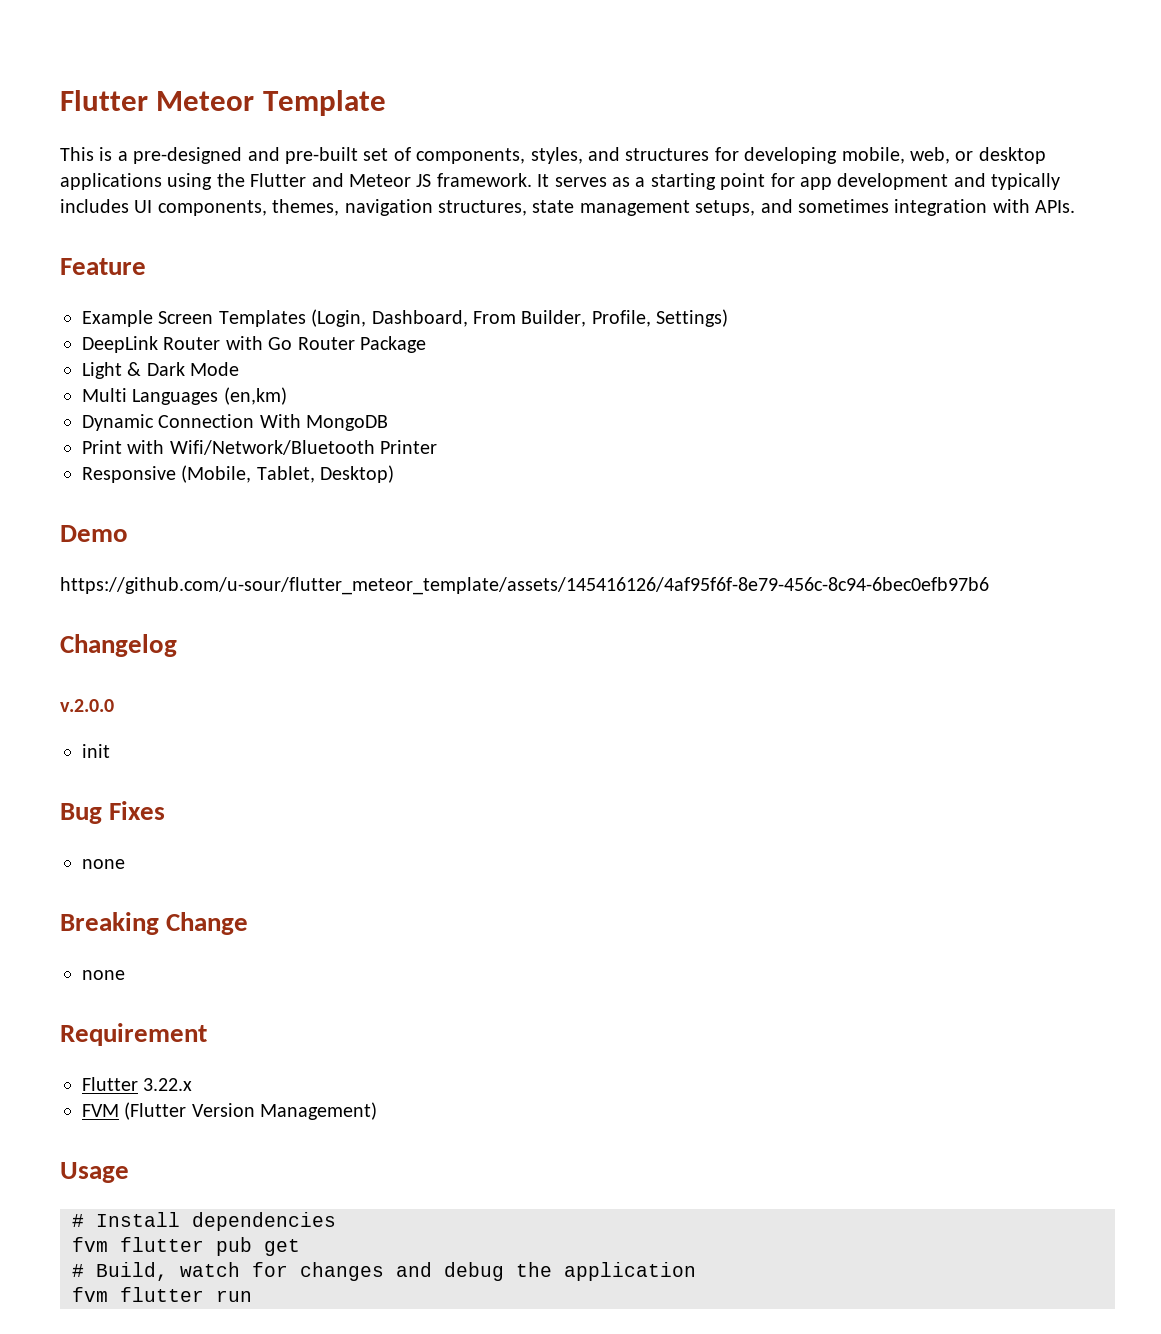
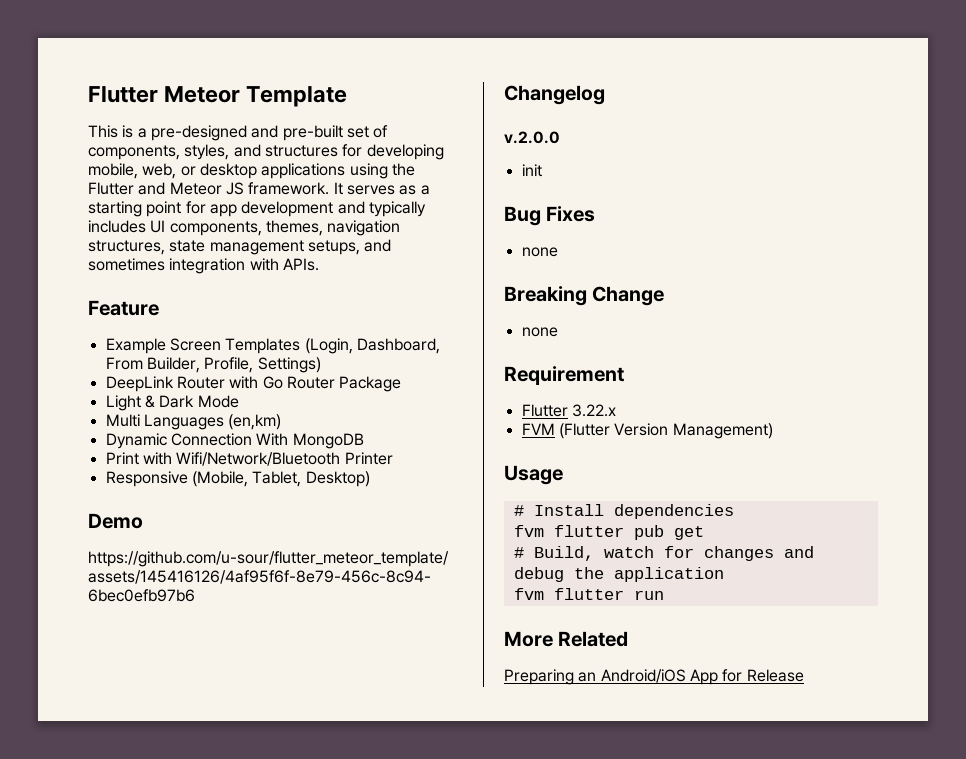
+ More Related
+ Preparing an Android/iOS App for Release

